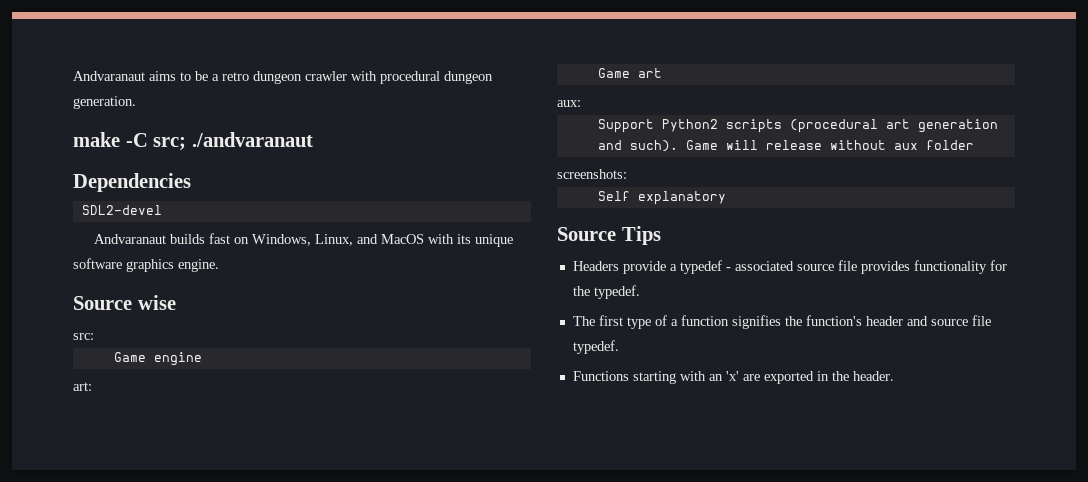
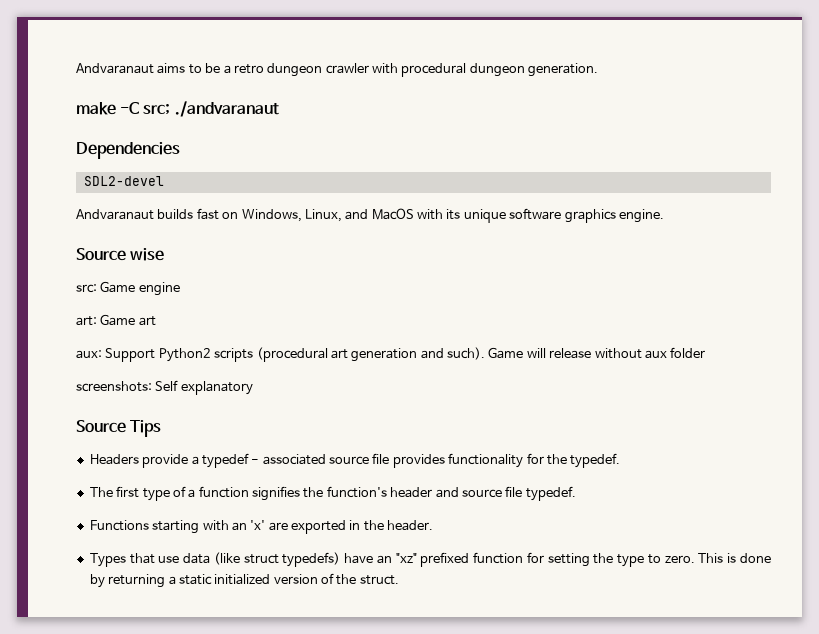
- src:
- Game engine
+ src: Game engine
- art:
- Game art
+ art: Game art
- aux:
- Support Python2 scripts (procedural art generation and such).
+ aux: Support Python2 scripts (procedural art generation and such).
- screenshots:
- Self explanatory
+ screenshots: Self explanatory
+ Types that use data (like struct typedefs) have an "xz" prefixed function for setting the type to zero. This is done by returning a static initialized version of the struct.

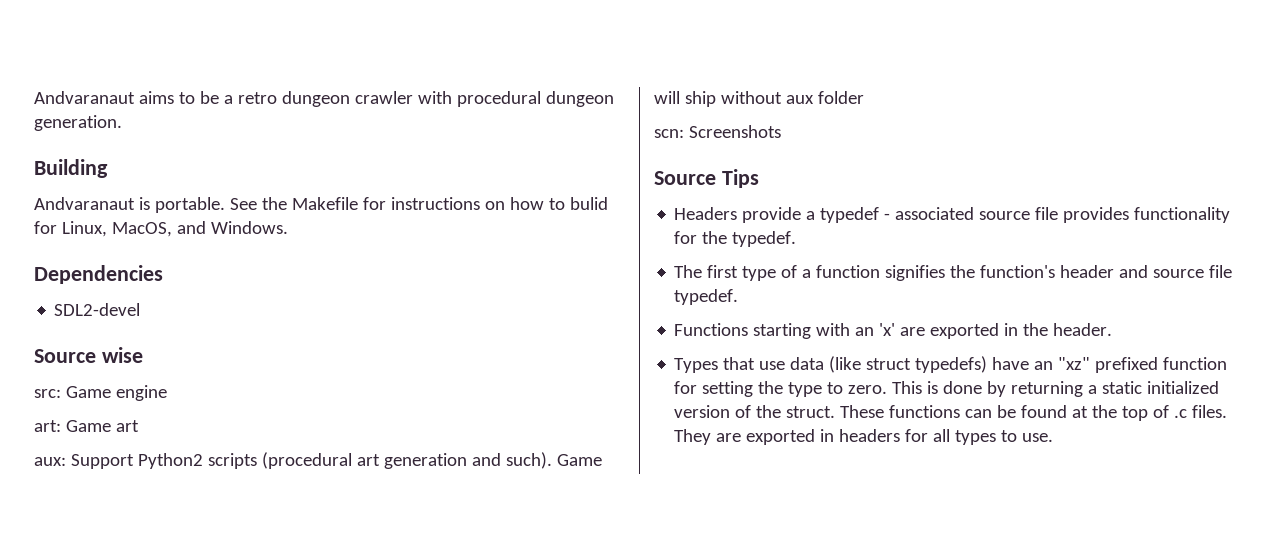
- make -C src; ./andvaranaut
+ Building
+ Andvaranaut is portable. See the Makefile for instructions on how to bulid for Linux, MacOS, and Windows.
  Dependencies
  SDL2-devel
- Andvaranaut builds fast on Windows, Linux, and MacOS with its unique software graphics engine.
- Game will release without aux folder
+ Game will ship without aux folder
- screenshots: Self explanatory
+ scn: Screenshots
+ These functions can be found at the top of .c files. They are exported in headers for all types to use.

